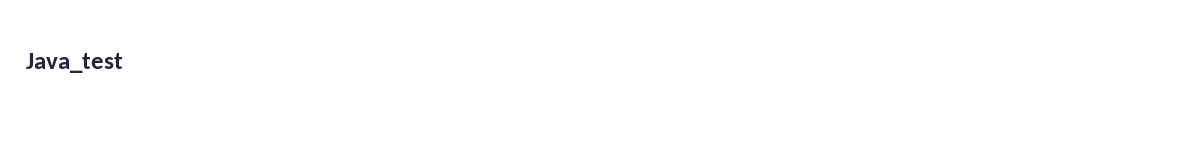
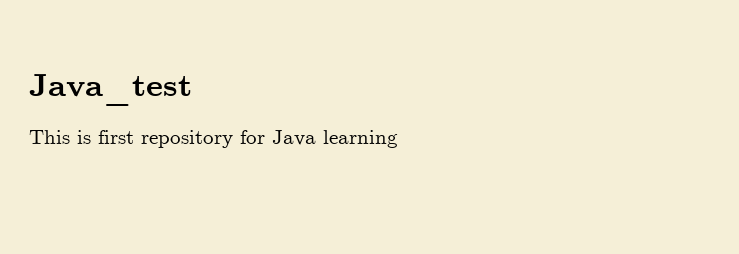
+ This is first repository for Java learning

